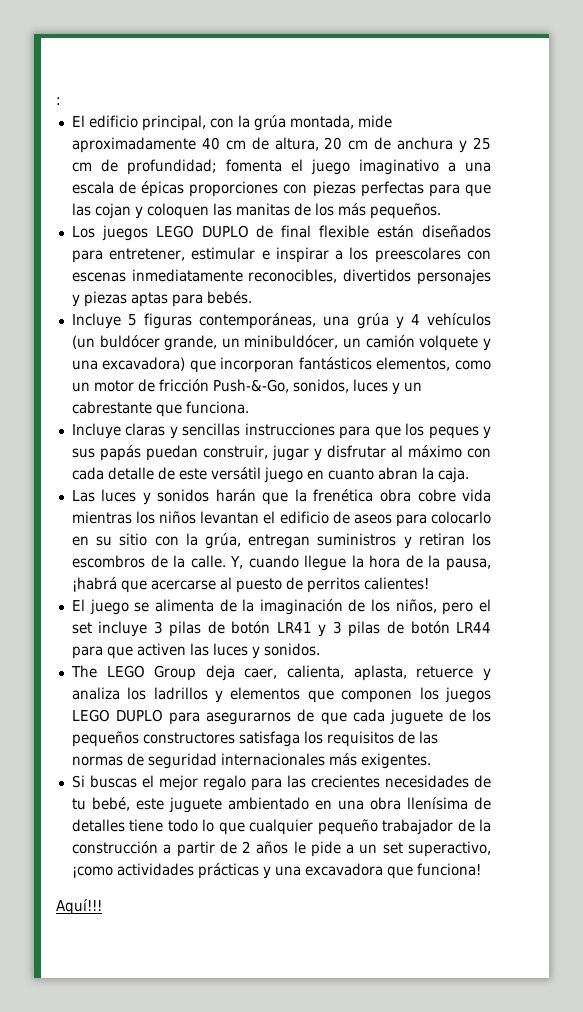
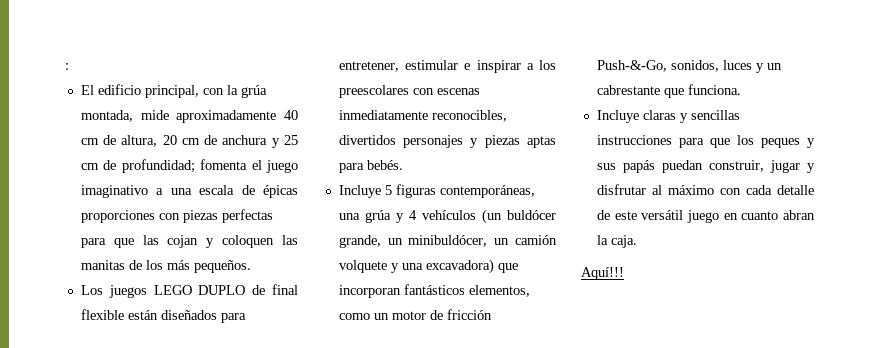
- Las luces y sonidos harán que la frenética obra cobre vida mientras los niños levantan el edificio de aseos para colocarlo en su sitio con la grúa, entregan suministros y retiran los escombros de la calle. Y, cuando llegue la hora de la pausa, ¡habrá que acercarse al puesto de perritos calientes!
- El juego se alimenta de la imaginación de los niños, pero el set incluye 3 pilas de botón LR41 y 3 pilas de botón LR44 para que activen las luces y sonidos.
- The LEGO Group deja caer, calienta, aplasta, retuerce y analiza los ladrillos y elementos que componen los juegos LEGO DUPLO para asegurarnos de que cada juguete de los pequeños constructores satisfaga los requisitos de las normas de seguridad internacionales más exigentes.
- Si buscas el mejor regalo para las crecientes necesidades de tu bebé, este juguete ambientado en una obra llenísima de detalles tiene todo lo que cualquier pequeño trabajador de la construcción a partir de 2 años le pide a un set superactivo, ¡como actividades prácticas y una excavadora que funciona!

